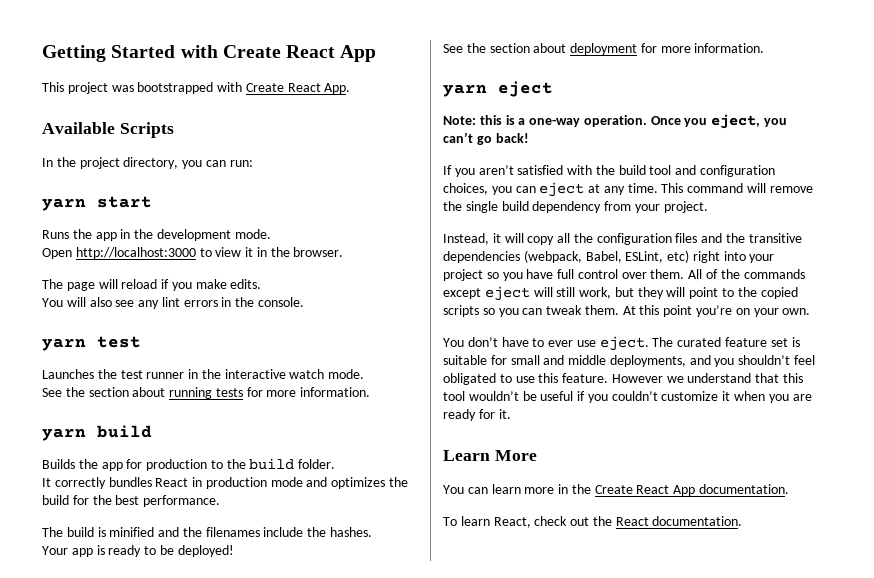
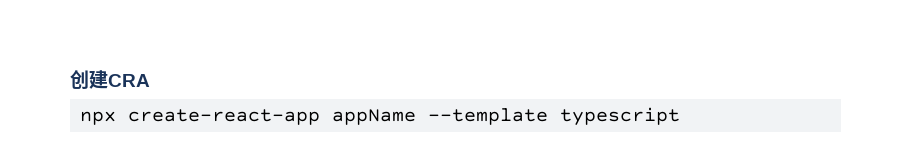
- Getting Started with Create React App
- This project was bootstrapped with Create React App.
- Available Scripts
- In the project directory, you can run:
- yarn start
- Runs the app in the development mode.
- Open http://localhost:3000 to view it in the browser.
- The page will reload if you make edits.
- You will also see any lint errors in the console.
- yarn test
- Launches the test runner in the interactive watch mode.
- See the section about running tests for more information.
- yarn build
- Builds the app for production to the build folder.
- It correctly bundles React in production mode and optimizes the build for the best performance.
- The build is minified and the filenames include the hashes.
- Your app is ready to be deployed!
- See the section about deployment for more information.
- yarn eject
- Note: this is a one-way operation. Once you eject, you can’t go back!
- If you aren’t satisfied with the build tool and configuration choices, you can eject at any time. This command will remove the single build dependency from your project.
- Instead, it will copy all the configuration files and the transitive dependencies (webpack, Babel, ESLint, etc) right into your project so you have full control over them. All of the commands except eject will still work, but they will point to the copied scripts so you can tweak them. At this point you’re on your own.
- You don’t have to ever use eject. The curated feature set is suitable for small and middle deployments, and you shouldn’t feel obligated to use this feature. However we understand that this tool wouldn’t be useful if you couldn’t customize it when you are ready for it.
- Learn More
- You can learn more in the Create React App documentation.
- To learn React, check out the React documentation.
+ 创建CRA
+ npx create-react-app appName --template typescript

